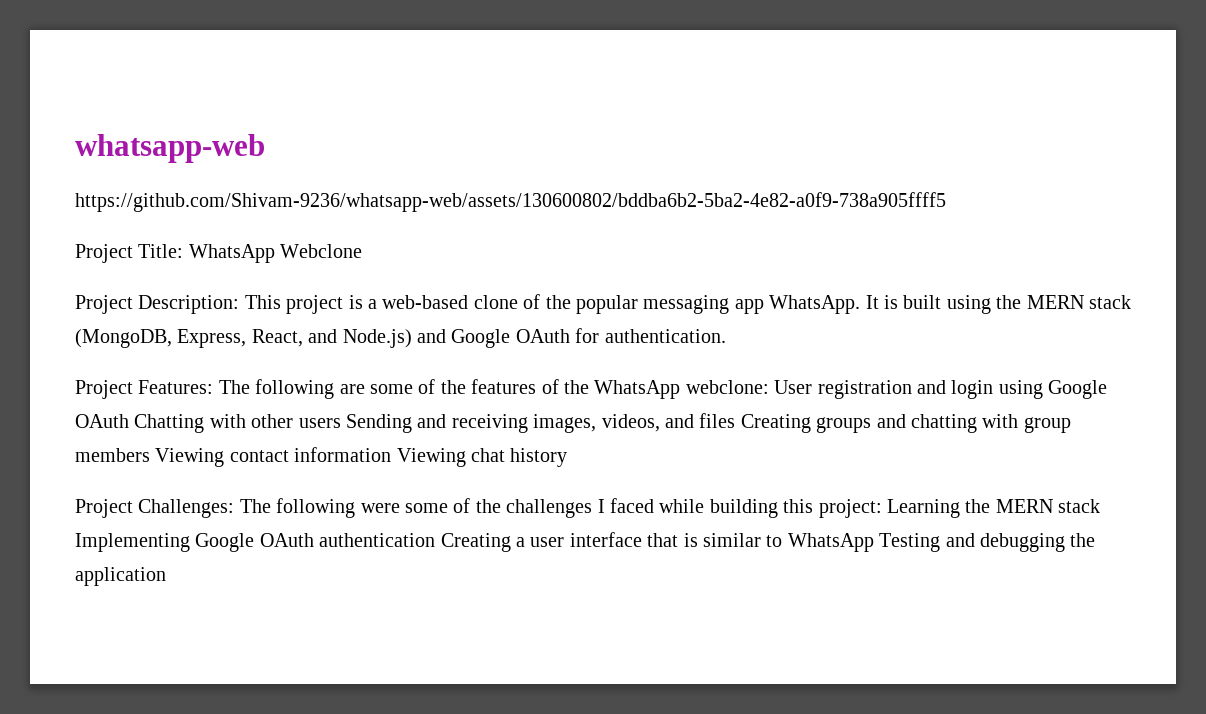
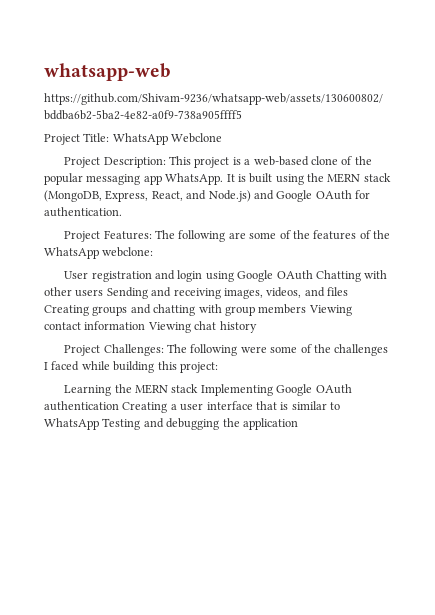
- Project Features: The following are some of the features of the WhatsApp webclone: User registration and login using Google OAuth Chatting with other users Sending and receiving images, videos, and files Creating groups and chatting with group members Viewing contact information Viewing chat history
+ Project Features: The following are some of the features of the WhatsApp webclone:
+ User registration and login using Google OAuth Chatting with other users Sending and receiving images, videos, and files Creating groups and chatting with group members Viewing contact information Viewing chat history
- Project Challenges: The following were some of the challenges I faced while building this project: Learning the MERN stack Implementing Google OAuth authentication Creating a user interface that is similar to WhatsApp Testing and debugging the application
+ Project Challenges: The following were some of the challenges I faced while building this project:
+ Learning the MERN stack Implementing Google OAuth authentication Creating a user interface that is similar to WhatsApp Testing and debugging the application

